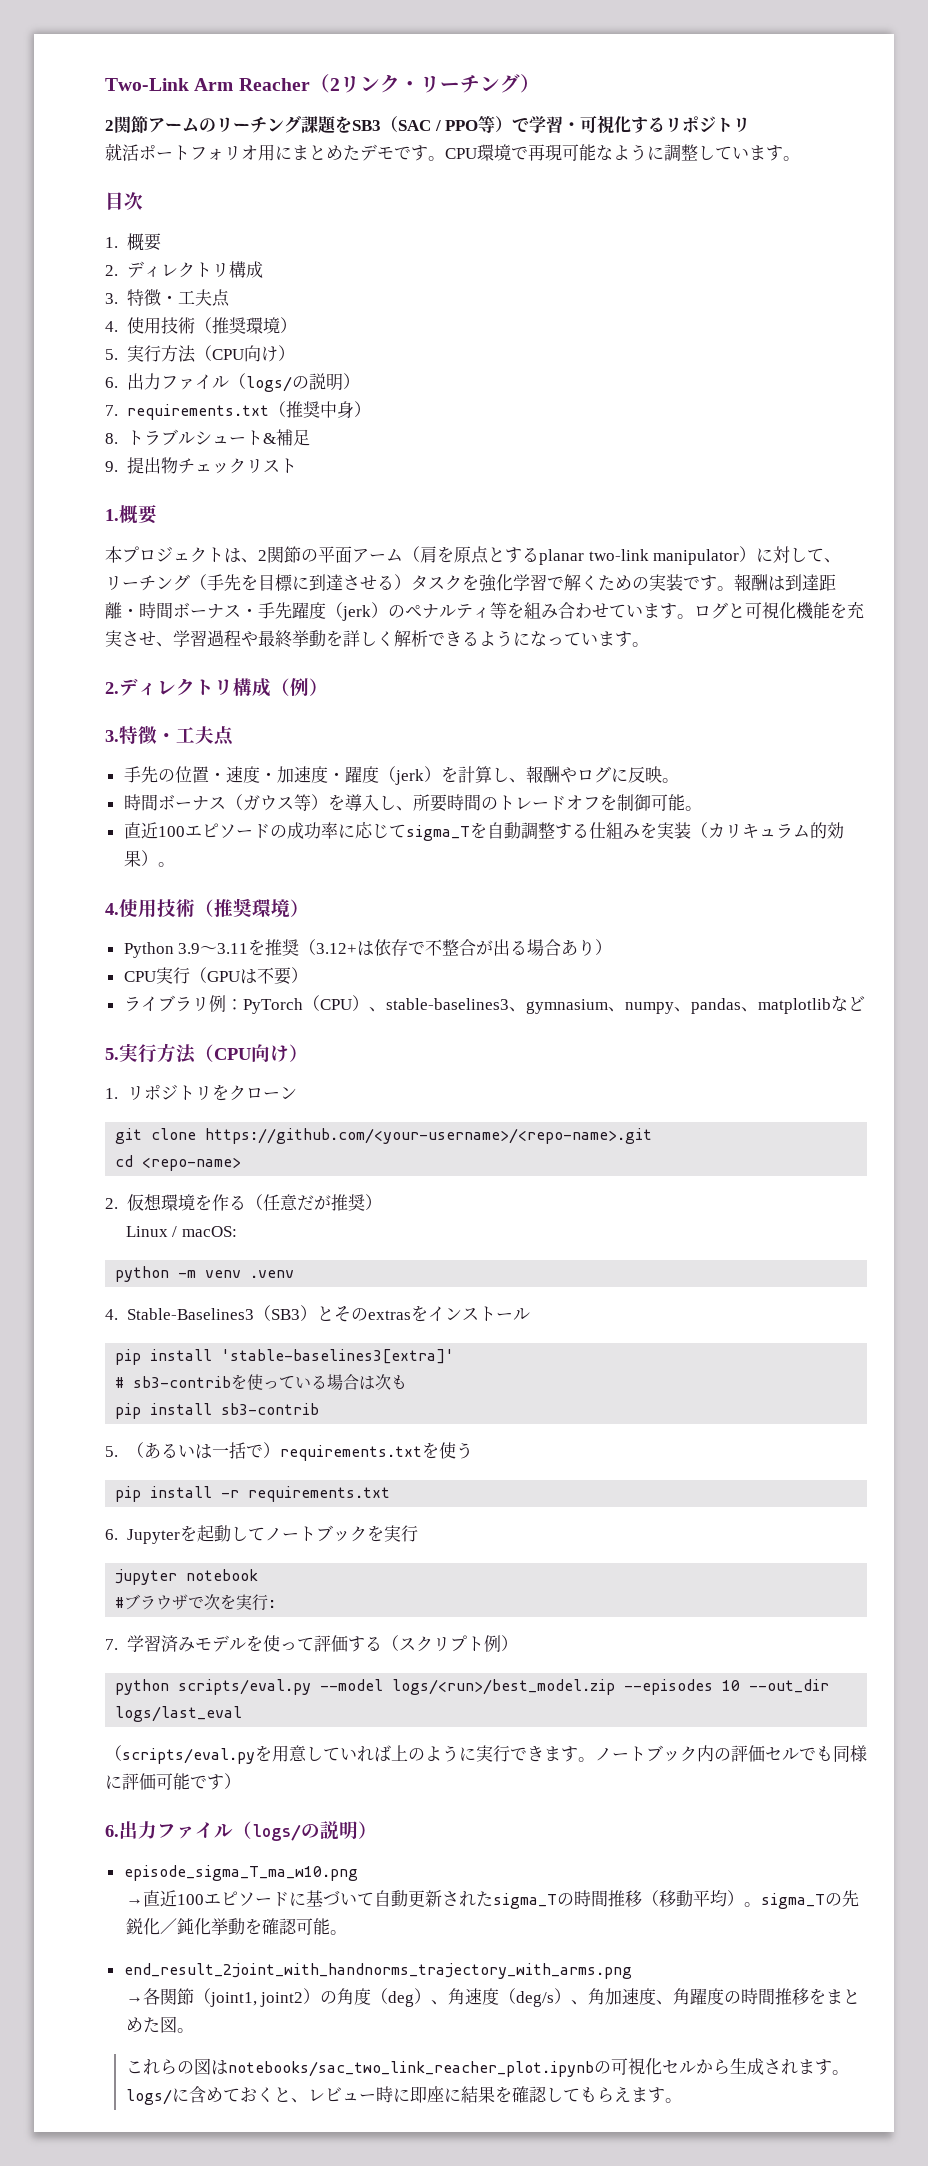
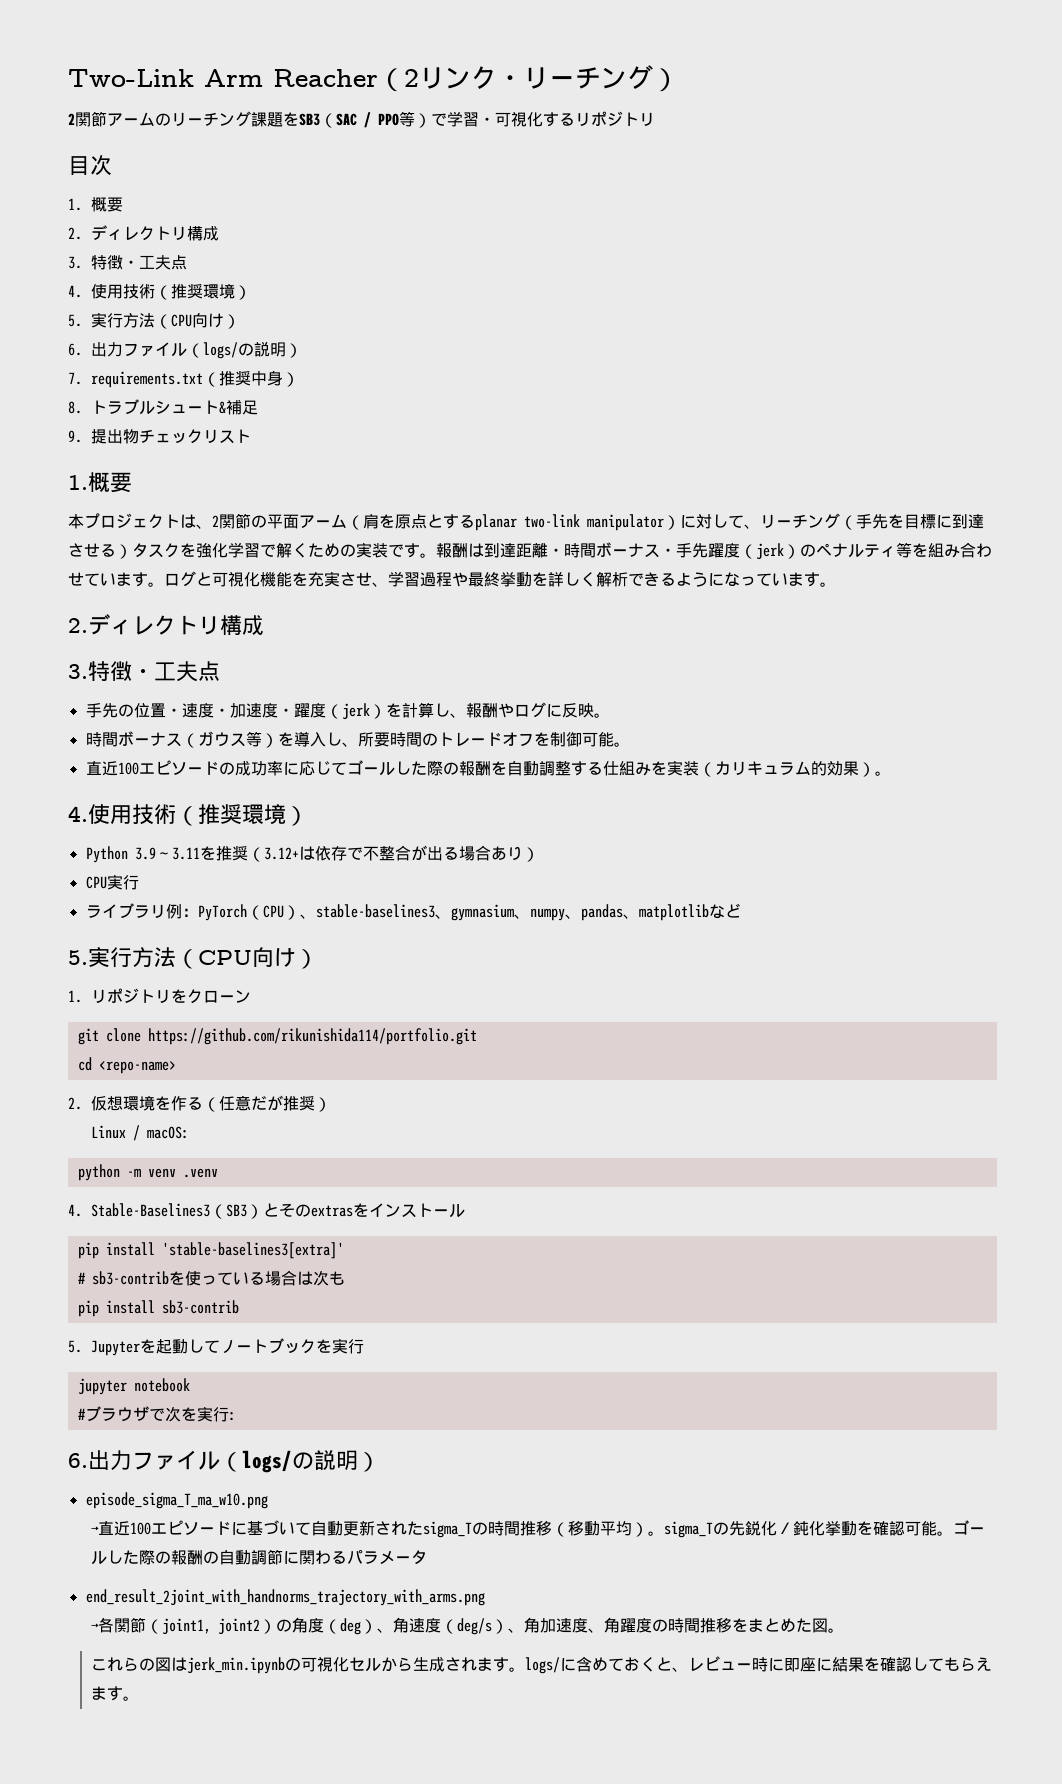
- 就活ポートフォリオ用にまとめたデモです。CPU環境で再現可能なように調整しています。
  ログと可視化機能を充実させ、学習過程や最終挙動を詳しく解析できるようになっています。
- 2.ディレクトリ構成（例）
+ 2.ディレクトリ構成
- 直近100エピソードの成功率に応じてsigma_Tを自動調整する仕組みを実装（カリキュラム的効果）。
+ 直近100エピソードの成功率に応じてゴールした際の報酬を自動調整する仕組みを実装（カリキュラム的効果）。
- CPU実行（GPUは不要）
+ CPU実行
- git clone https://github.com/<your-username>/<repo-name>.git
+ git clone https://github.com/rikunishida114/portfolio.git
- 5.（あるいは一括で）requirements.txtを使う
- pip install -r requirements.txt
- 6. Jupyterを起動してノートブックを実行
+ 5. Jupyterを起動してノートブックを実行
- 7.学習済みモデルを使って評価する（スクリプト例）
- python scripts/eval.py --model logs/<run>/best_model.zip --episodes 10 --out_dir logs/last_eval
- （scripts/eval.pyを用意していれば上のように実行できます。ノートブック内の評価セルでも同様に評価可能です）
+ ゴールした際の報酬の自動調節に関わるパラメータ
- これらの図はnotebooks/sac_two_link_reacher_plot.ipynbの可視化セルから生成されます。logs/に含めておくと、レビュー時に即座に結果を確認してもらえます。
+ これらの図はjerk_min.ipynbの可視化セルから生成されます。logs/に含めておくと、レビュー時に即座に結果を確認してもらえます。

